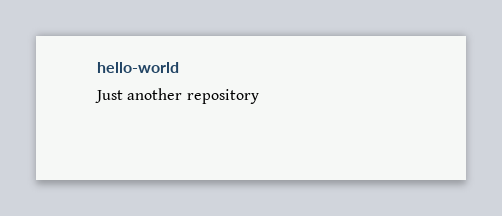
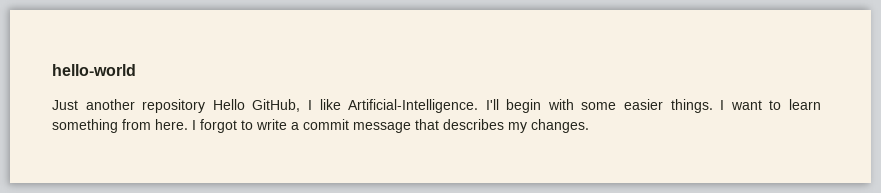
- Just another repository
+ Just another repository Hello GitHub, I like Artificial-Intelligence. I'll begin with some easier things. I want to learn something from here. I forgot to write a commit message that describes my changes.

